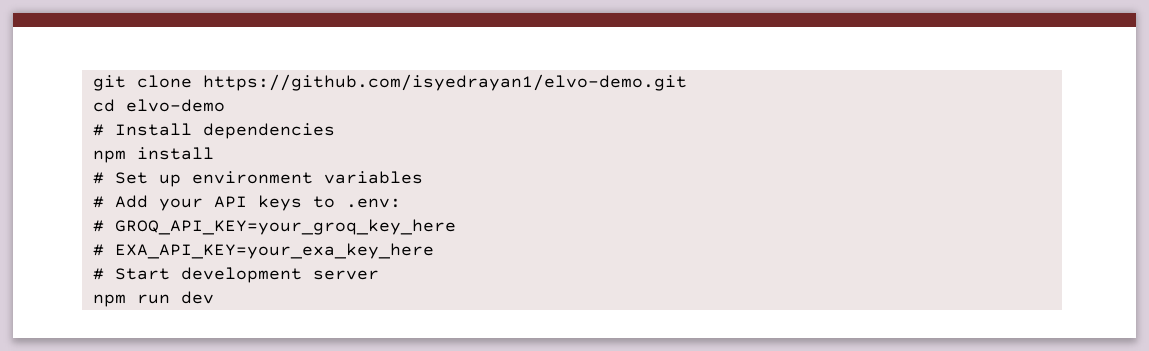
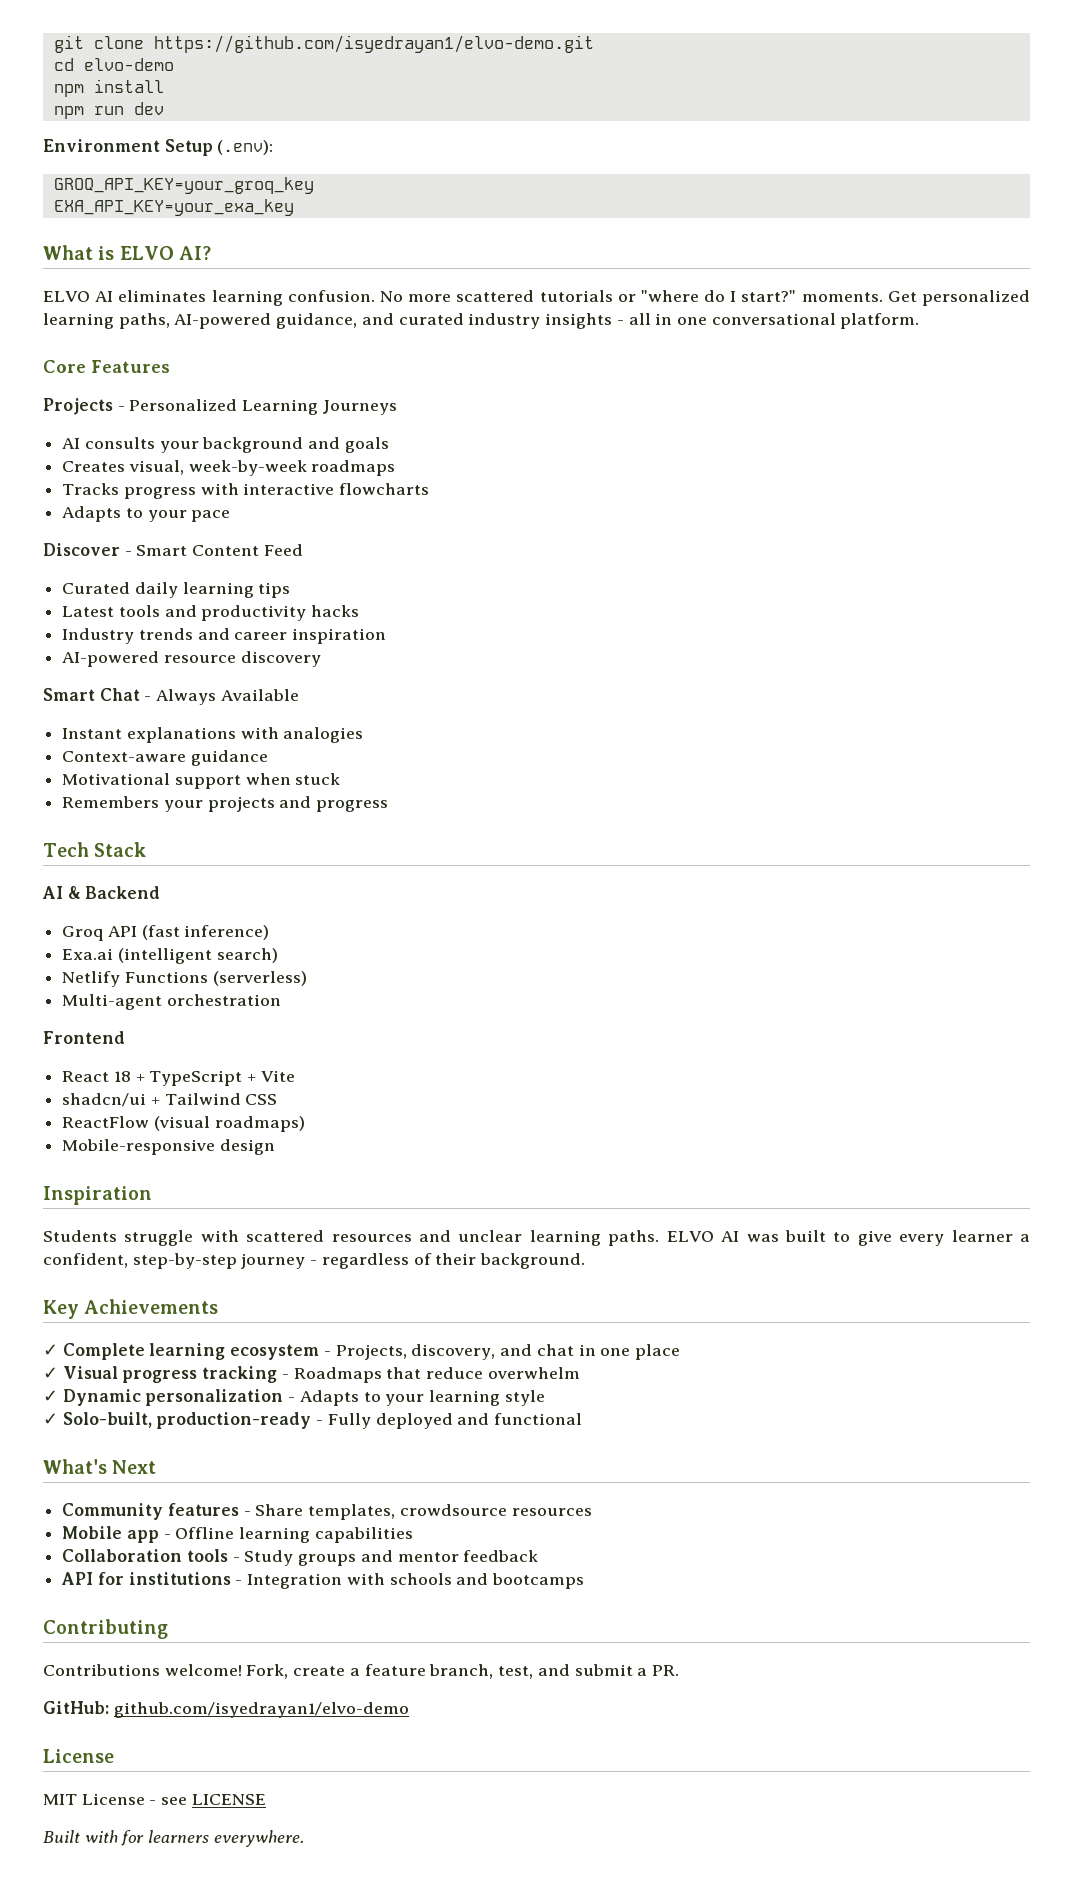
- # Install dependencies
- # Set up environment variables
- # Add your API keys to .env:
- # GROQ_API_KEY=your_groq_key_here
- # EXA_API_KEY=your_exa_key_here
- # Start development server
  npm run dev
+ Environment Setup (.env):
+ GROQ_API_KEY=your_groq_key
+ EXA_API_KEY=your_exa_key
+ What is ELVO AI?
+ ELVO AI eliminates learning confusion. No more scattered tutorials or "where do I start?" moments. Get personalized learning paths, AI-powered guidance, and curated industry insights - all in one conversational platform.
+ Core Features
+ Projects - Personalized Learning Journeys
+ AI consults your background and goals
+ Creates visual, week-by-week roadmaps
+ Tracks progress with interactive flowcharts
+ Adapts to your pace
+ Discover - Smart Content Feed
+ Curated daily learning tips
+ Latest tools and productivity hacks
+ Industry trends and career inspiration
+ AI-powered resource discovery
+ Smart Chat - Always Available
+ Instant explanations with analogies
+ Context-aware guidance
+ Motivational support when stuck
+ Remembers your projects and progress
+ Tech Stack
+ AI & Backend
+ Groq API (fast inference)
+ Exa.ai (intelligent search)
+ Netlify Functions (serverless)
+ Multi-agent orchestration
+ Frontend
+ React 18 + TypeScript + Vite
+ shadcn/ui + Tailwind CSS
+ ReactFlow (visual roadmaps)
+ Mobile-responsive design
+ Inspiration
+ Students struggle with scattered resources and unclear learning paths. ELVO AI was built to give every learner a confident, step-by-step journey - regardless of their background.
+ Key Achievements
+ ✓ Complete learning ecosystem - Projects, discovery, and chat in one place
+ ✓ Visual progress tracking - Roadmaps that reduce overwhelm
+ ✓ Dynamic personalization - Adapts to your learning style
+ ✓ Solo-built, production-ready - Fully deployed and functional
+ What's Next
+ Community features - Share templates, crowdsource resources
+ Mobile app - Offline learning capabilities
+ Collaboration tools - Study groups and mentor feedback
+ API for institutions - Integration with schools and bootcamps
+ Contributing
+ Contributions welcome! Fork, create a feature branch, test, and submit a PR.
+ GitHub: github.com/isyedrayan1/elvo-demo
+ License
+ MIT License - see LICENSE
+ Built with for learners everywhere.

